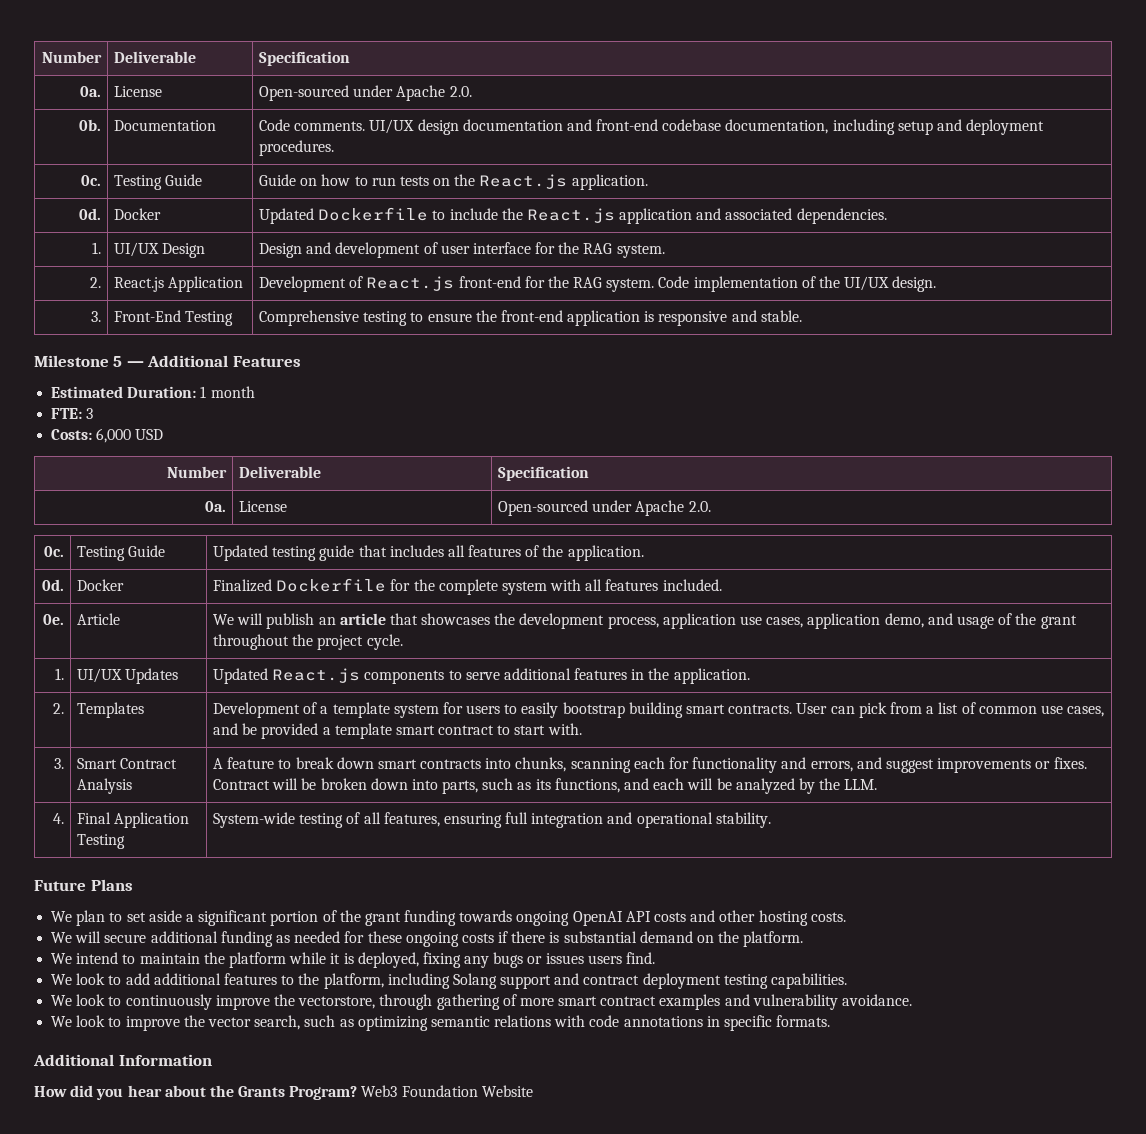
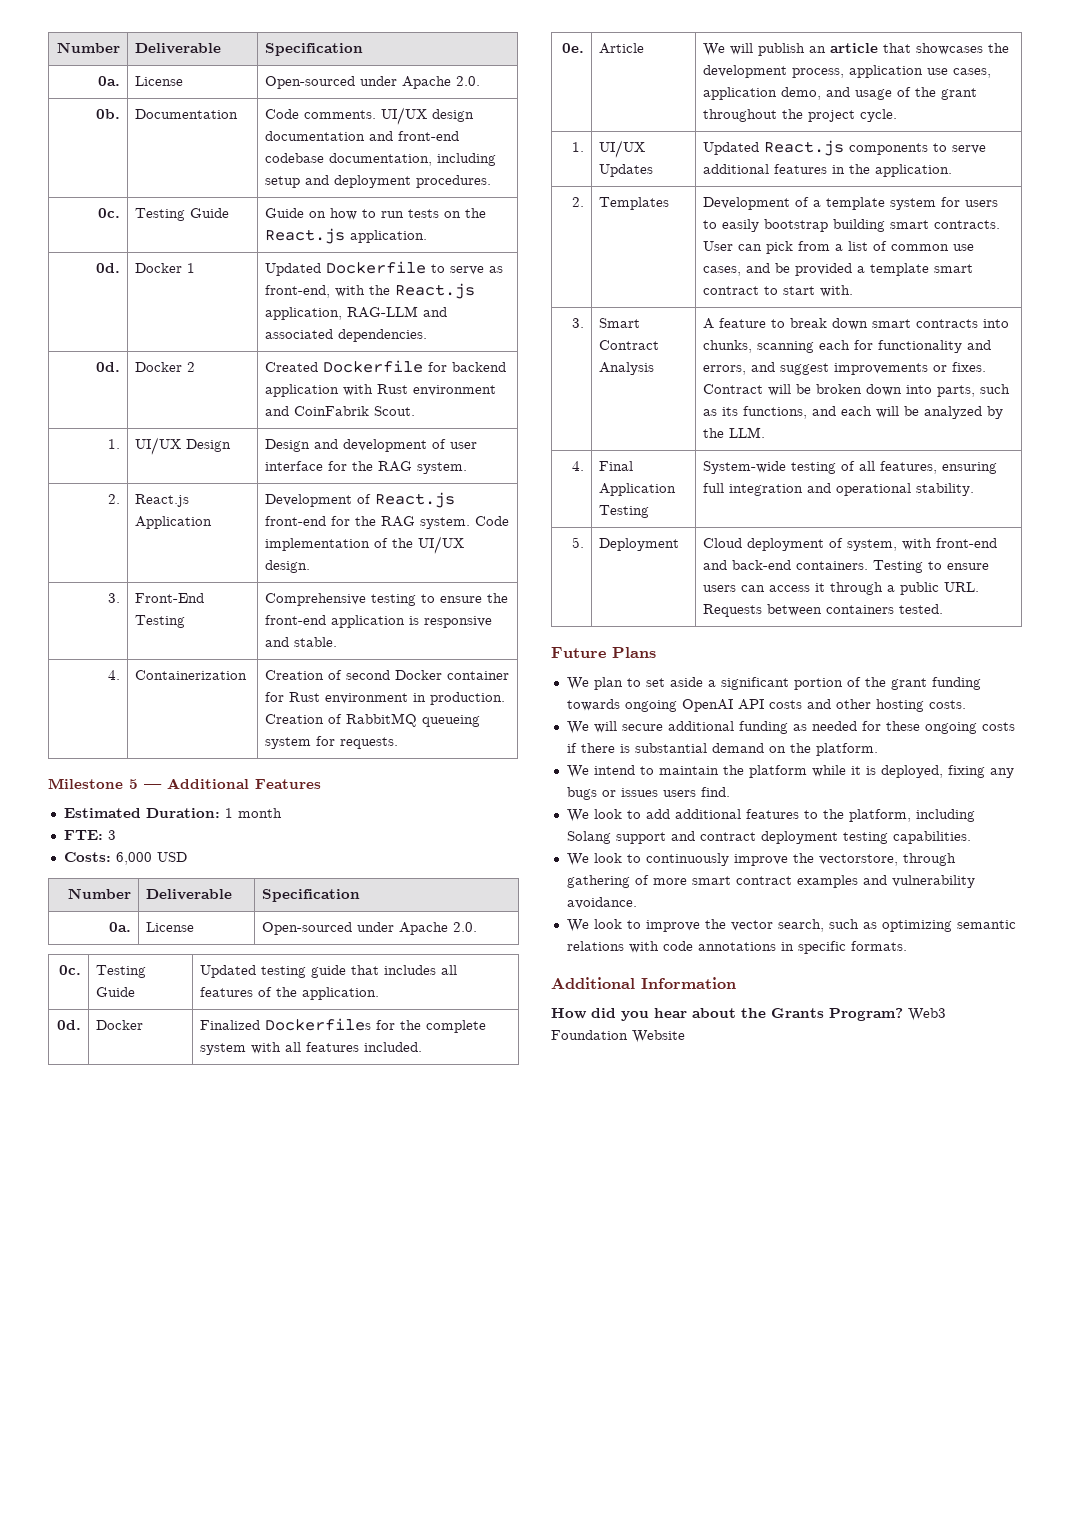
- 0d. | Docker | Updated Dockerfile to include the React.js application and associated dependencies.
+ 0d. | Docker 1 | Updated Dockerfile to serve as front-end, with the React.js application, RAG-LLM and associated dependencies.
+ 0d. | Docker 2 | Created Dockerfile for backend application with Rust environment and CoinFabrik Scout.
+ 4. | Containerization | Creation of second Docker container for Rust environment in production. Creation of RabbitMQ queueing system for requests.
- 0d. | Docker | Finalized Dockerfile for the complete system with all features included.
+ 0d. | Docker | Finalized Dockerfiles for the complete system with all features included.
+ 5. | Deployment | Cloud deployment of system, with front-end and back-end containers. Testing to ensure users can access it through a public URL. Requests between containers tested.

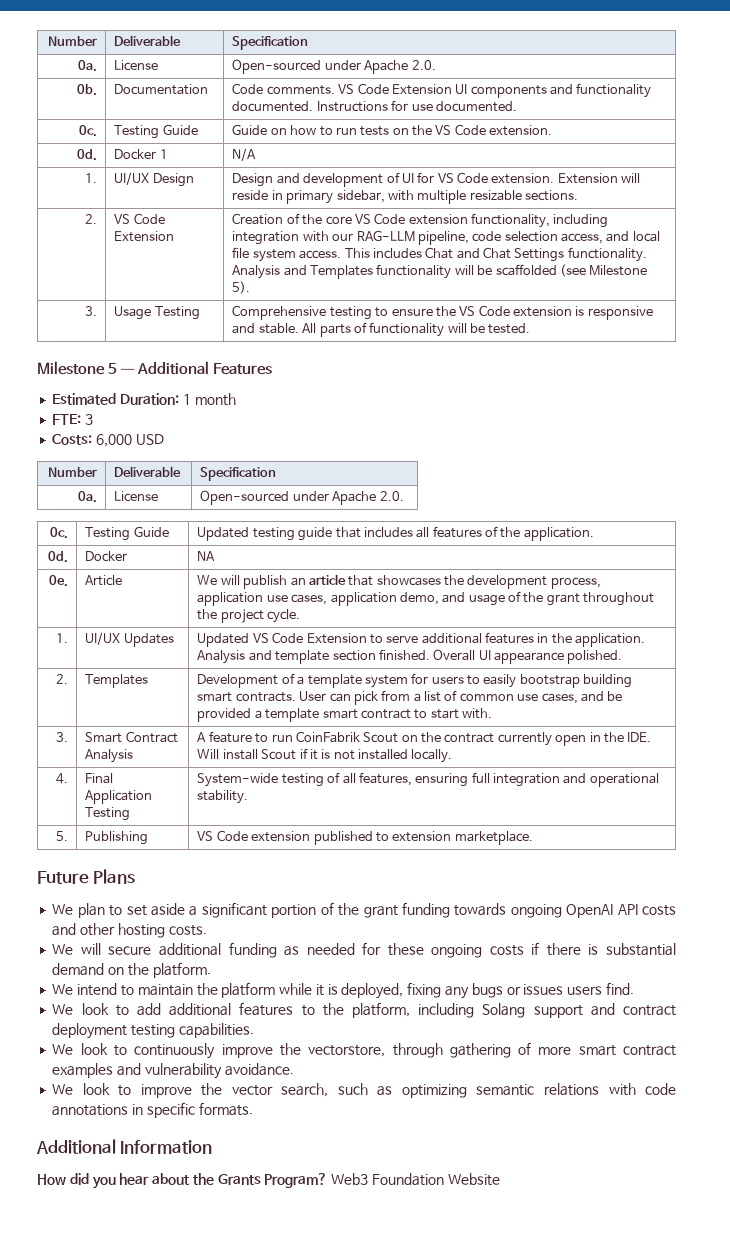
- 0b. | Documentation | Code comments. UI/UX design documentation and front-end codebase documentation, including setup and deployment procedures.
+ 0b. | Documentation | Code comments. VS Code Extension UI components and functionality documented. Instructions for use documented.
- 0c. | Testing Guide | Guide on how to run tests on the React.js application.
+ 0c. | Testing Guide | Guide on how to run tests on the VS Code extension.
- 0d. | Docker 1 | Updated Dockerfile to serve as front-end, with the React.js application, RAG-LLM and associated dependencies.
- 0d. | Docker 2 | Created Dockerfile for backend application with Rust environment and CoinFabrik Scout.
+ 0d. | Docker 1 | N/A
- 1. | UI/UX Design | Design and development of user interface for the RAG system.
- 2. | React.js Application | Development of React.js front-end for the RAG system. Code implementation of the UI/UX design.
- 3. | Front-End Testing | Comprehensive testing to ensure the front-end application is responsive and stable.
- 4. | Containerization | Creation of second Docker container for Rust environment in production. Creation of RabbitMQ queueing system for requests.
+ 1. | UI/UX Design | Design and development of UI for VS Code extension. Extension will reside in primary sidebar, with multiple resizable sections.
+ 2. | VS Code Extension | Creation of the core VS Code extension functionality, including integration with our RAG-LLM pipeline, code selection access, and local file system access. This includes Chat and Chat Settings functionality. Analysis and Templates functionality will be scaffolded (see Milestone 5).
+ 3. | Usage Testing | Comprehensive testing to ensure the VS Code extension is responsive and stable. All parts of functionality will be tested.
- 0d. | Docker | Finalized Dockerfiles for the complete system with all features included.
+ 0d. | Docker | NA
- 1. | UI/UX Updates | Updated React.js components to serve additional features in the application.
+ 1. | UI/UX Updates | Updated VS Code Extension to serve additional features in the application. Analysis and template section finished. Overall UI appearance polished.
- A feature to break down smart contracts into chunks, scanning each for functionality and errors, and suggest improvements or fixes. Contract will be broken down into parts, such as its functions, and each will be analyzed by the LLM.
+ A feature to run CoinFabrik Scout on the contract currently open in the IDE. Will install Scout if it is not installed locally.
- 5. | Deployment | Cloud deployment of system, with front-end and back-end containers. Testing to ensure users can access it through a public URL. Requests between containers tested.
+ 5. | Publishing | VS Code extension published to extension marketplace.

